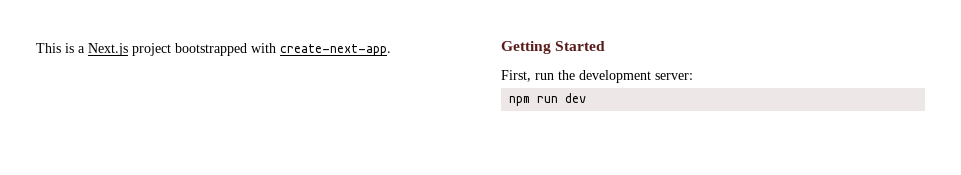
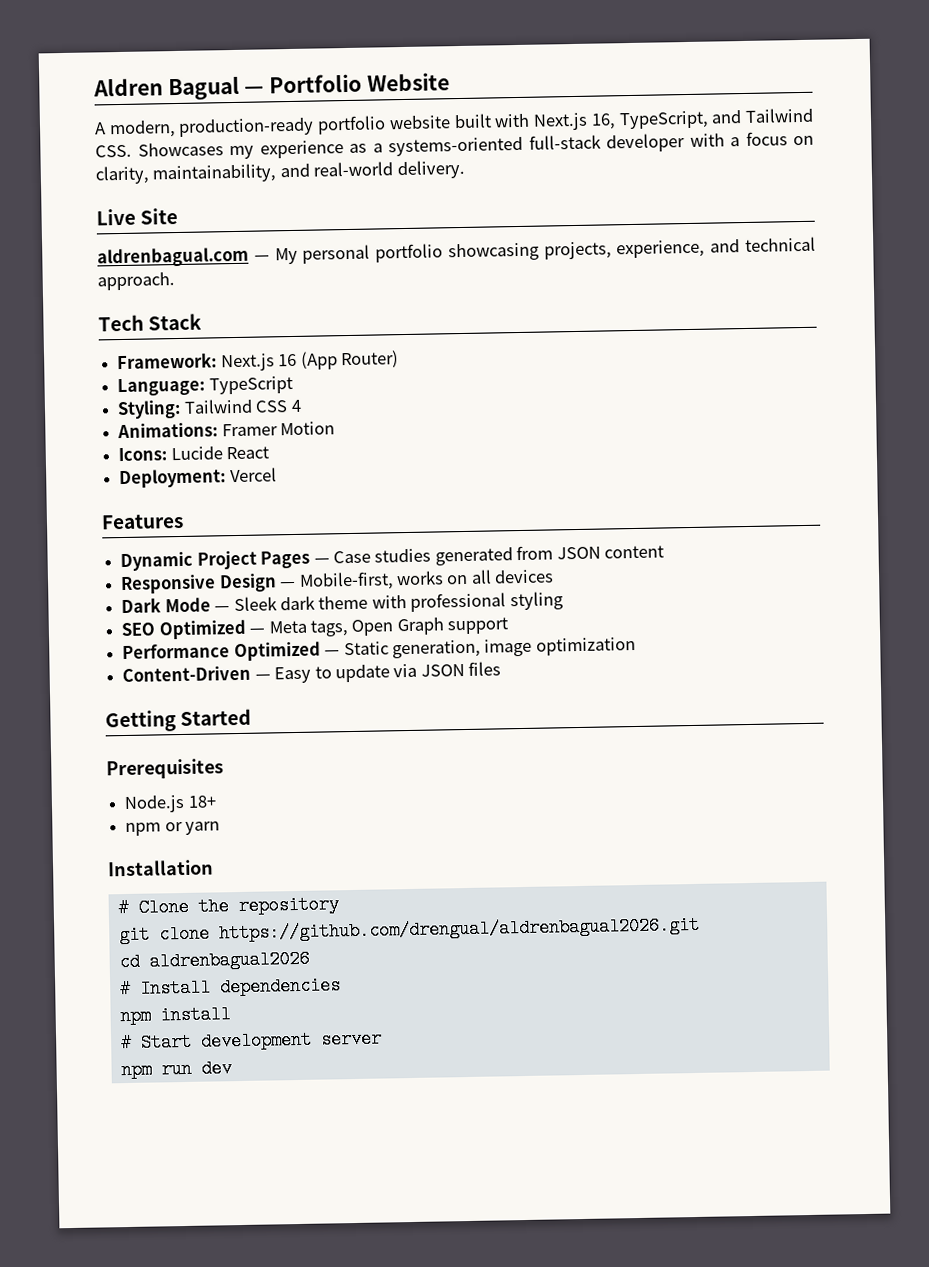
- This is a Next.js project bootstrapped with create-next-app.
+ Aldren Bagual — Portfolio Website
+ A modern, production-ready portfolio website built with Next.js 16, TypeScript, and Tailwind CSS. Showcases my experience as a systems-oriented full-stack developer with a focus on clarity, maintainability, and real-world delivery.
+ Live Site
+ aldrenbagual.com — My personal portfolio showcasing projects, experience, and technical approach.
+ Tech Stack
+ Framework: Next.js 16 (App Router)
+ Language: TypeScript
+ Styling: Tailwind CSS 4
+ Animations: Framer Motion
+ Icons: Lucide React
+ Deployment: Vercel
+ Features
+ Dynamic Project Pages — Case studies generated from JSON content
+ Responsive Design — Mobile-first, works on all devices
+ Dark Mode — Sleek dark theme with professional styling
+ SEO Optimized — Meta tags, Open Graph support
+ Performance Optimized — Static generation, image optimization
+ Content-Driven — Easy to update via JSON files
  Getting Started
- First, run the development server:
+ Prerequisites
+ Node.js 18+
+ npm or yarn
+ Installation
+ # Clone the repository
+ git clone https://github.com/drengual/aldrenbagual2026.git
+ cd aldrenbagual2026
+ # Install dependencies
+ npm install
+ # Start development server

